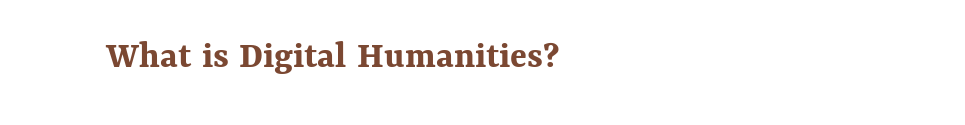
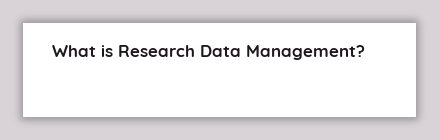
- What is Digital Humanities?
+ What is Research Data Management?

